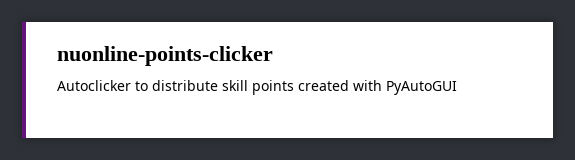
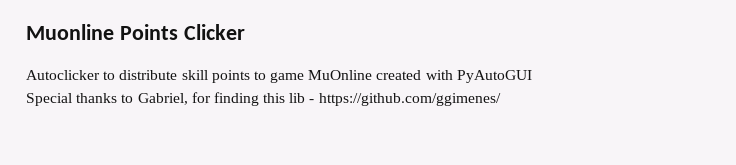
- nuonline-points-clicker
+ Muonline Points Clicker
- Autoclicker to distribute skill points created with PyAutoGUI
+ Autoclicker to distribute skill points to game MuOnline created with PyAutoGUI
+ Special thanks to Gabriel, for finding this lib - https://github.com/ggimenes/

